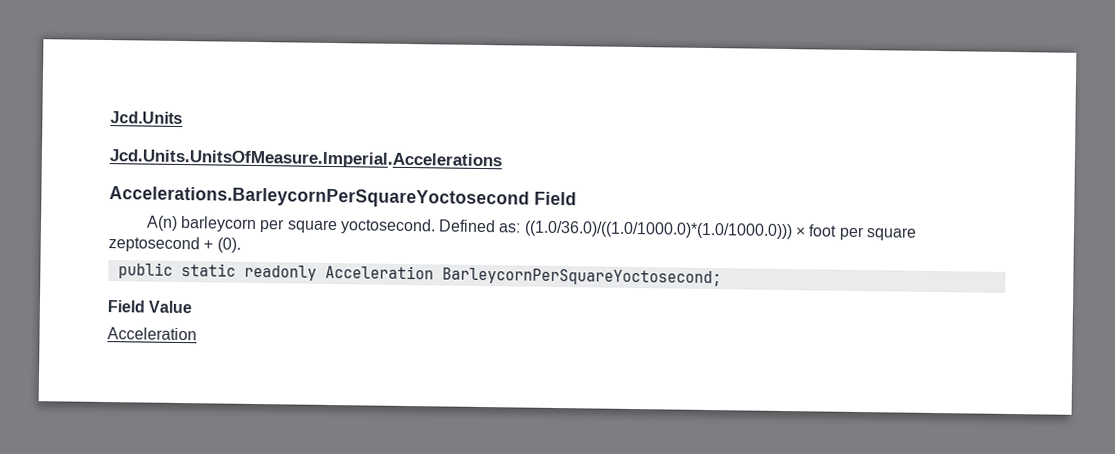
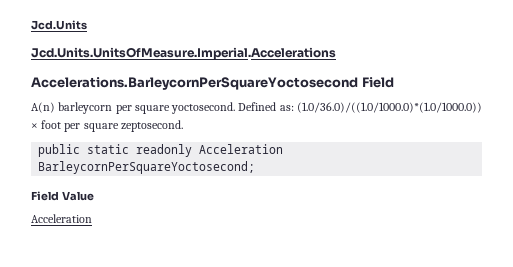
- Defined as: ((1.0/36.0)/((1.0/1000.0)*(1.0/1000.0))) × foot per square zeptosecond + (0).
+ Defined as: (1.0/36.0)/((1.0/1000.0)*(1.0/1000.0)) × foot per square zeptosecond.

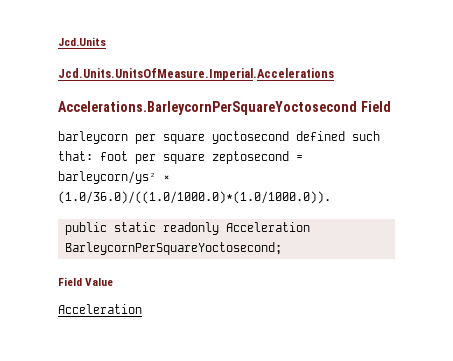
- A(n) barleycorn per square yoctosecond. Defined as: (1.0/36.0)/((1.0/1000.0)*(1.0/1000.0)) × foot per square zeptosecond.
+ barleycorn per square yoctosecond defined such that: foot per square zeptosecond = barleycorn/ys² × (1.0/36.0)/((1.0/1000.0)*(1.0/1000.0)).

